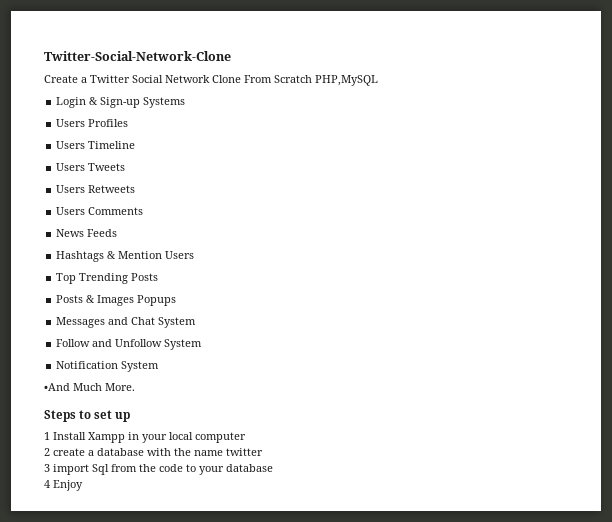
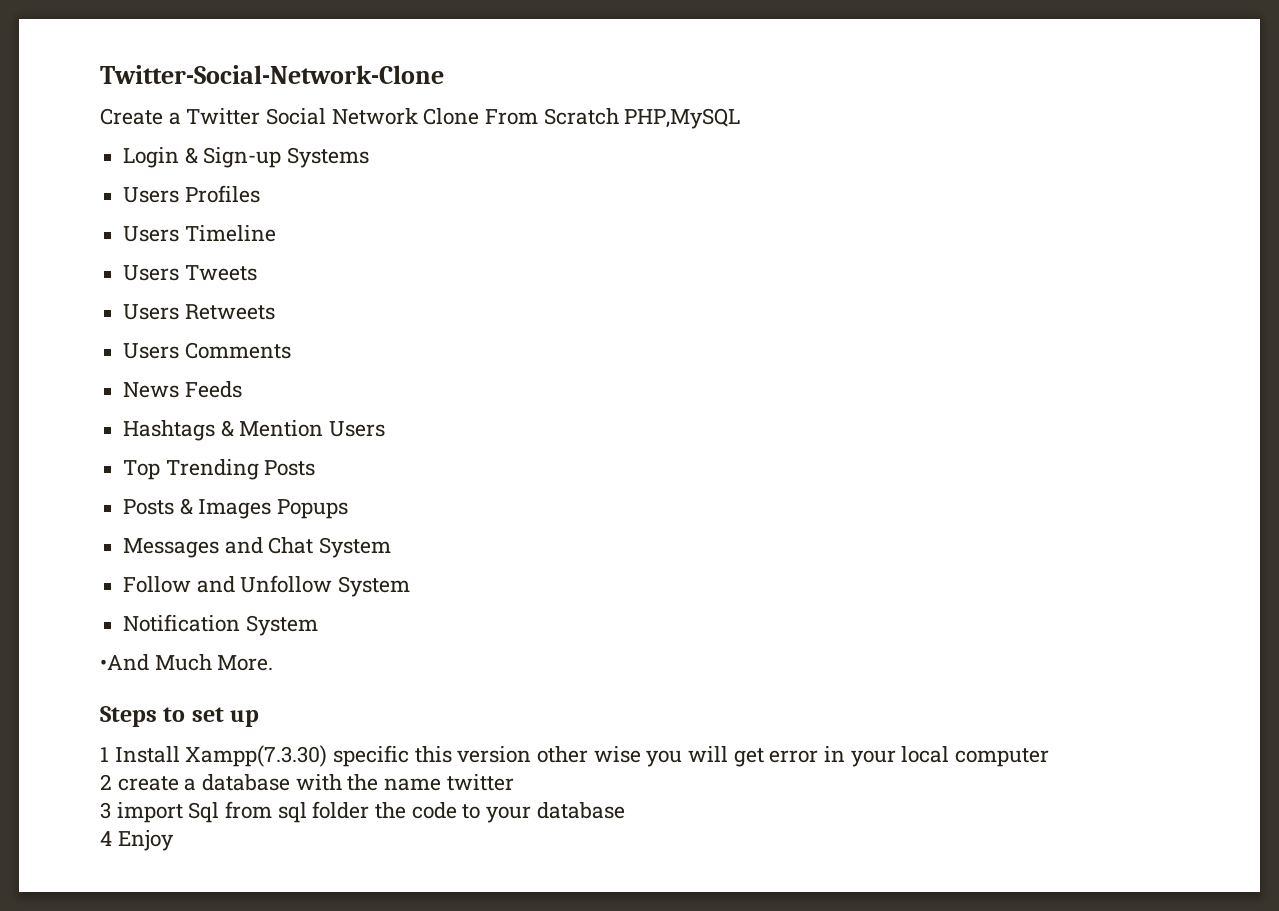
- 1 Install Xampp in your local computer
+ 1 Install Xampp(7.3.30) specific this version other wise you will get error in your local computer
- 3 import Sql from the code to your database
+ 3 import Sql from sql folder the code to your database

